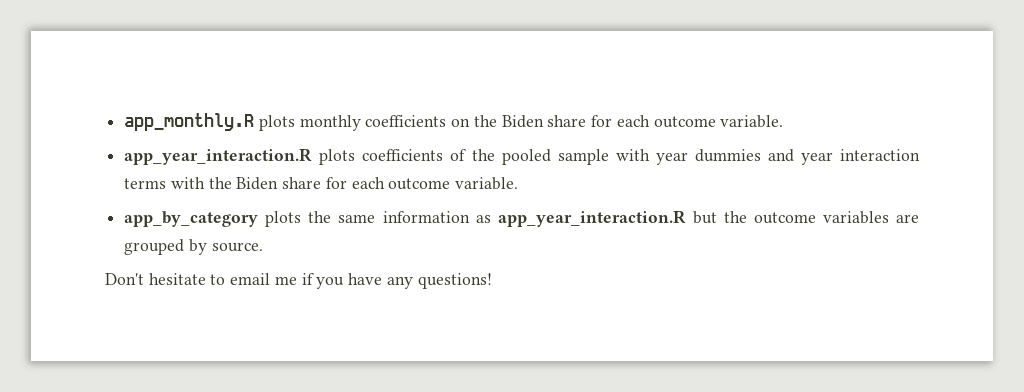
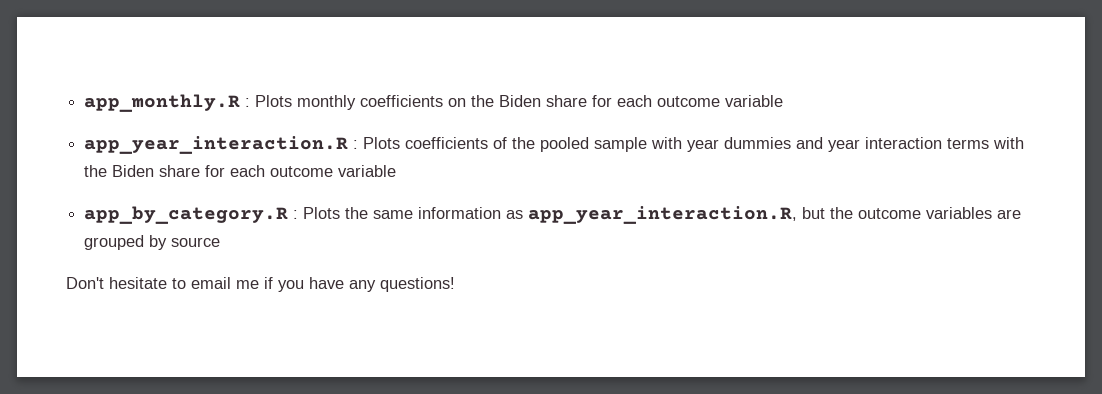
- app_monthly.R plots monthly coefficients on the Biden share for each outcome variable.
- app_year_interaction.R plots coefficients of the pooled sample with year dummies and year interaction terms with the Biden share for each outcome variable.
- app_by_category plots the same information as app_year_interaction.R but the outcome variables are grouped by source.
+ app_monthly.R : Plots monthly coefficients on the Biden share for each outcome variable
+ app_year_interaction.R : Plots coefficients of the pooled sample with year dummies and year interaction terms with the Biden share for each outcome variable
+ app_by_category.R : Plots the same information as app_year_interaction.R, but the outcome variables are grouped by source

